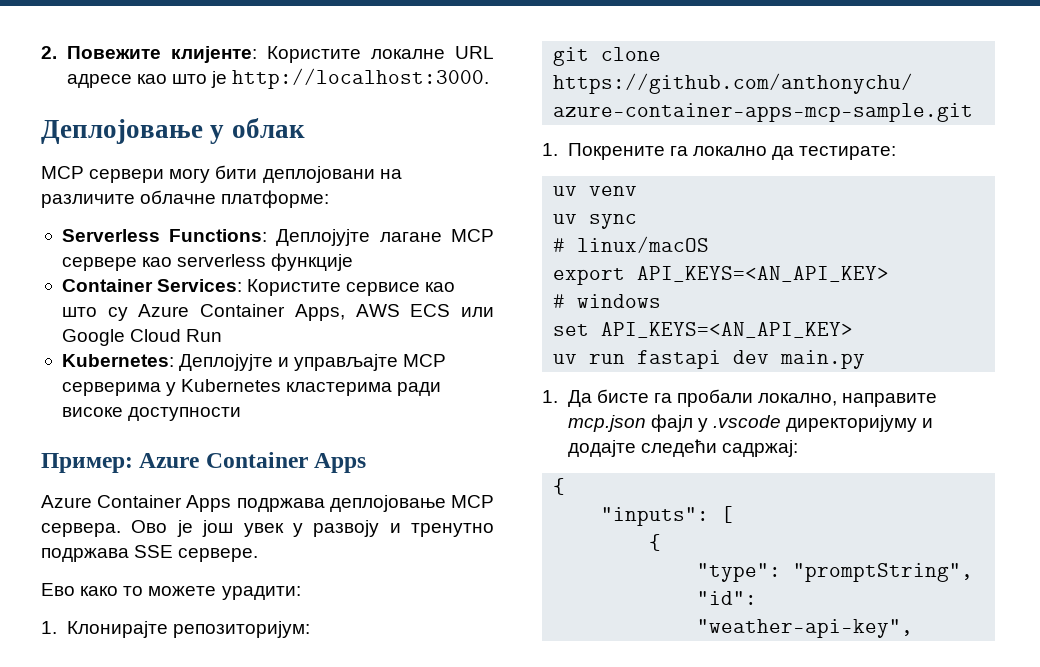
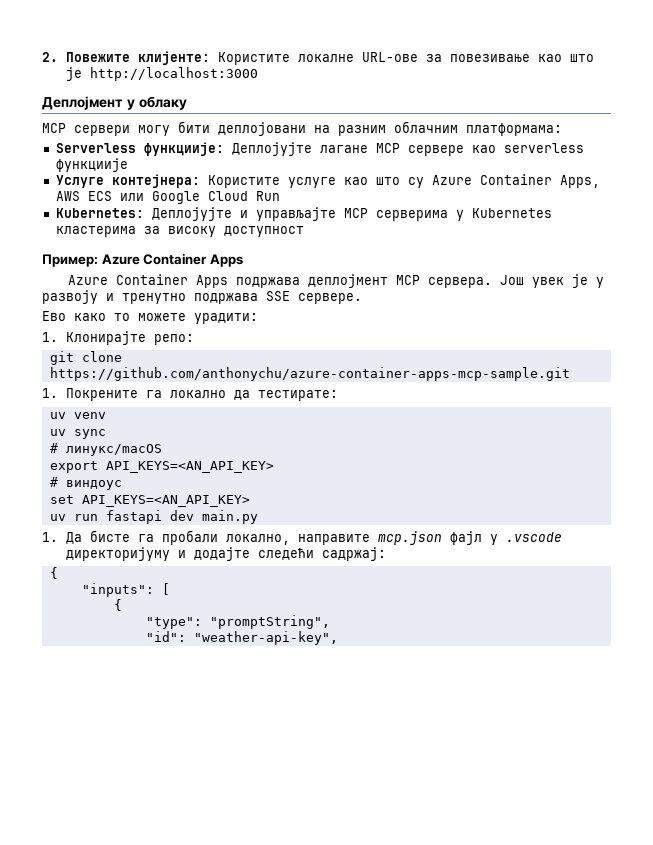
- 2. Повежите клијенте: Користите локалне URL адресе као што је http://localhost:3000.
- Деплојовање у облак
+ 2. Повежите клијенте: Користите локалне URL-ове за повезивање као што је http://localhost:3000
+ Деплојмент у облаку
- MCP сервери могу бити деплојовани на различите облачне платформе:
+ MCP сервери могу бити деплојовани на разним облачним платформама:
- Serverless Functions: Деплојујте лагане MCP сервере као serverless функције
- Container Services: Користите сервисе као што су Azure Container Apps, AWS ECS или Google Cloud Run
+ Serverless функциије: Деплојујте лагане MCP сервере као serverless функциије
+ Услуге контејнера: Користите услуге као што су Azure Container Apps, AWS ECS или Google Cloud Run
- Kubernetes: Деплојујте и управљајте MCP серверима у Kubernetes кластерима ради високе доступности
+ Kubernetes: Деплојујте и управљајте MCP серверима у Kubernetes кластерима за високу доступност
- Azure Container Apps подржава деплојовање MCP сервера.
+ Azure Container Apps подржава деплојмент MCP сервера.
- Ово је још увек у развоју и тренутно подржава SSE сервере.
+ Још увек је у развоју и тренутно подржава SSE сервере.
- 1. Клонирајте репозиторијум:
+ 1. Клонирајте репо:
- # linux/macOS
+ # линукс/macOS
- # windows
+ # виндоус

